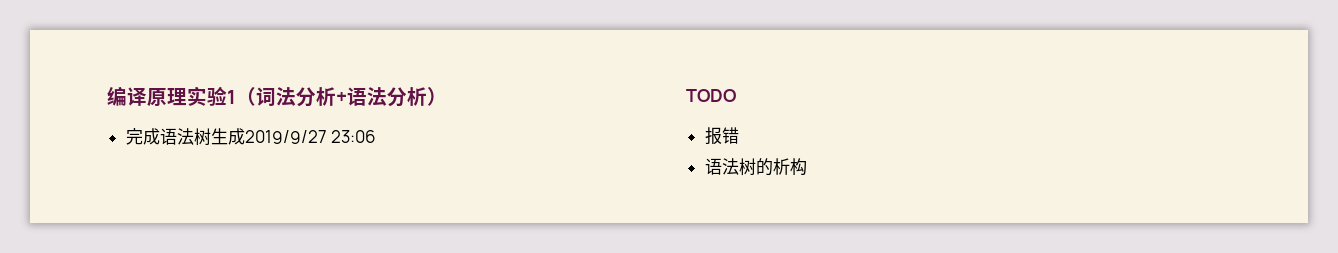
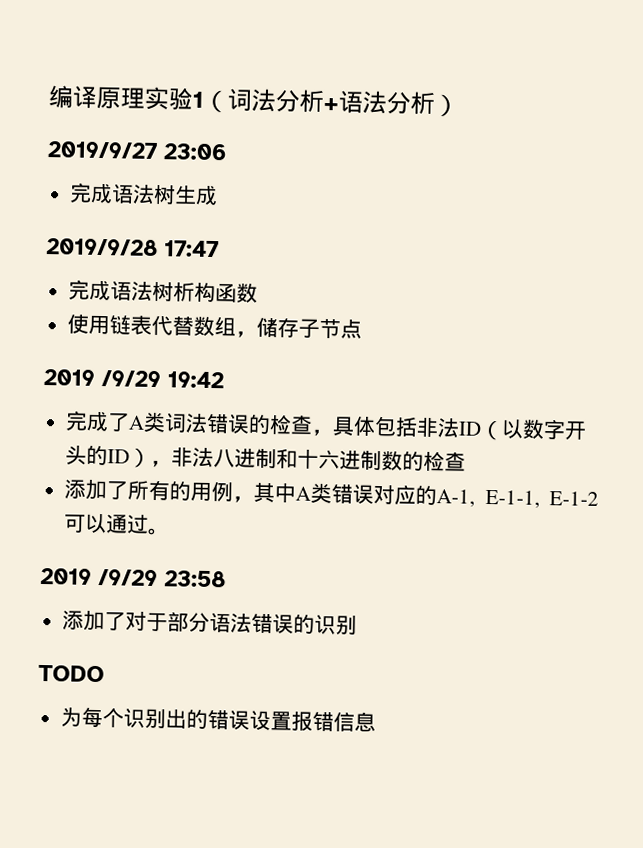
+ 2019/9/27 23:06
- 完成语法树生成2019/9/27 23:06
+ 完成语法树生成
+ 2019/9/28 17:47
+ 完成语法树析构函数
+ 使用链表代替数组，储存子节点
+ 2019 /9/29 19:42
+ 完成了A类词法错误的检查，具体包括非法ID（以数字开头的ID），非法八进制和十六进制数的检查
+ 添加了所有的用例，其中A类错误对应的A-1, E-1-1, E-1-2可以通过。
+ 2019 /9/29 23:58
+ 添加了对于部分语法错误的识别
  TODO
- 报错
- 语法树的析构
+ 为每个识别出的错误设置报错信息

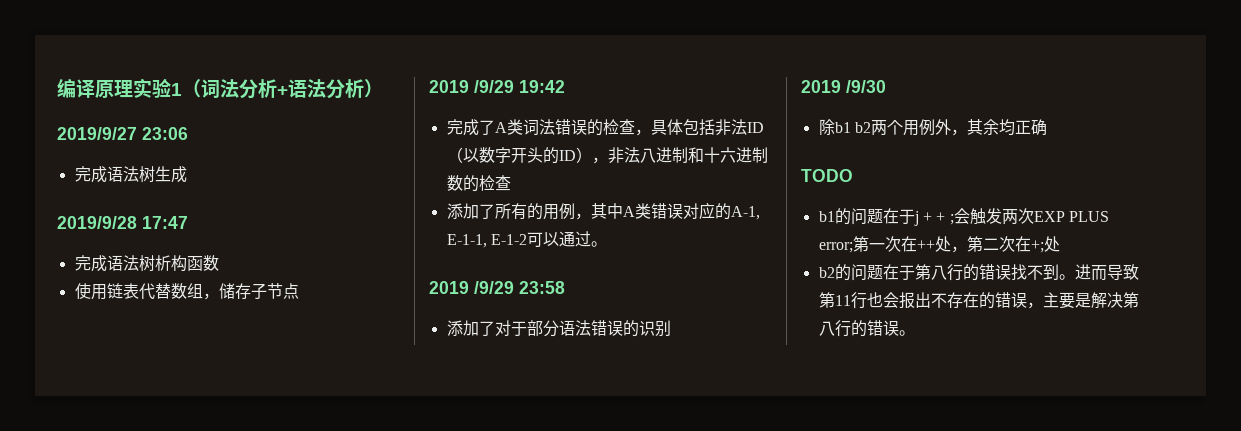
+ 2019 /9/30
+ 除b1 b2两个用例外，其余均正确
  TODO
- 为每个识别出的错误设置报错信息
+ b1的问题在于j + + ;会触发两次EXP PLUS error;第一次在++处，第二次在+;处
+ b2的问题在于第八行的错误找不到。进而导致第11行也会报出不存在的错误，主要是解决第八行的错误。

